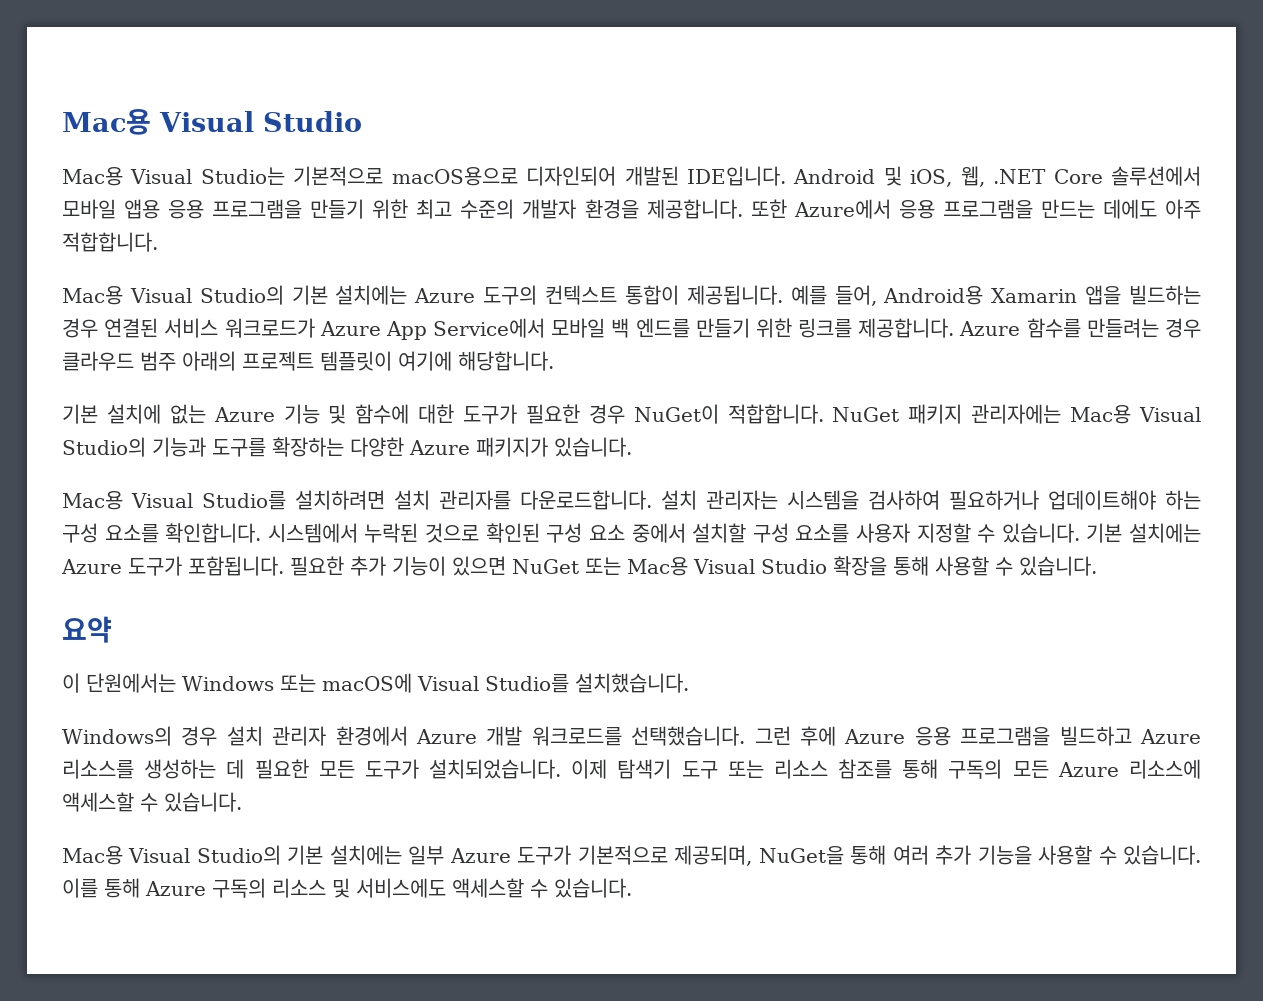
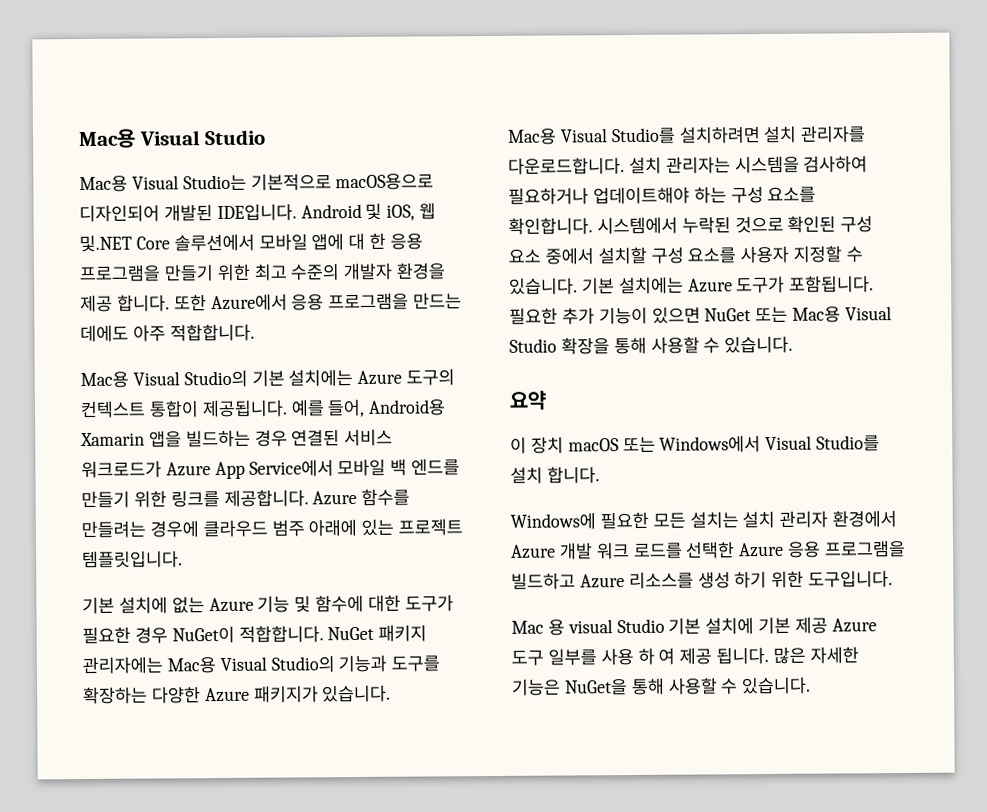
- Android 및 iOS, 웹, .NET Core 솔루션에서 모바일 앱용 응용 프로그램을 만들기 위한 최고 수준의 개발자 환경을 제공합니다.
+ Android 및 iOS, 웹 및.NET Core 솔루션에서 모바일 앱에 대 한 응용 프로그램을 만들기 위한 최고 수준의 개발자 환경을 제공 합니다.
- Azure 함수를 만들려는 경우 클라우드 범주 아래의 프로젝트 템플릿이 여기에 해당합니다.
+ Azure 함수를 만들려는 경우에 클라우드 범주 아래에 있는 프로젝트 템플릿입니다.
- 이 단원에서는 Windows 또는 macOS에 Visual Studio를 설치했습니다.
- Windows의 경우 설치 관리자 환경에서 Azure 개발 워크로드를 선택했습니다. 그런 후에 Azure 응용 프로그램을 빌드하고 Azure 리소스를 생성하는 데 필요한 모든 도구가 설치되었습니다. 이제 탐색기 도구 또는 리소스 참조를 통해 구독의 모든 Azure 리소스에 액세스할 수 있습니다.
- Mac용 Visual Studio의 기본 설치에는 일부 Azure 도구가 기본적으로 제공되며, NuGet을 통해 여러 추가 기능을 사용할 수 있습니다. 이를 통해 Azure 구독의 리소스 및 서비스에도 액세스할 수 있습니다.
+ 이 장치 macOS 또는 Windows에서 Visual Studio를 설치 합니다.
+ Windows에 필요한 모든 설치는 설치 관리자 환경에서 Azure 개발 워크 로드를 선택한 Azure 응용 프로그램을 빌드하고 Azure 리소스를 생성 하기 위한 도구입니다.
+ Mac 용 visual Studio 기본 설치에 기본 제공 Azure 도구 일부를 사용 하 여 제공 됩니다. 많은 자세한 기능은 NuGet을 통해 사용할 수 있습니다.

